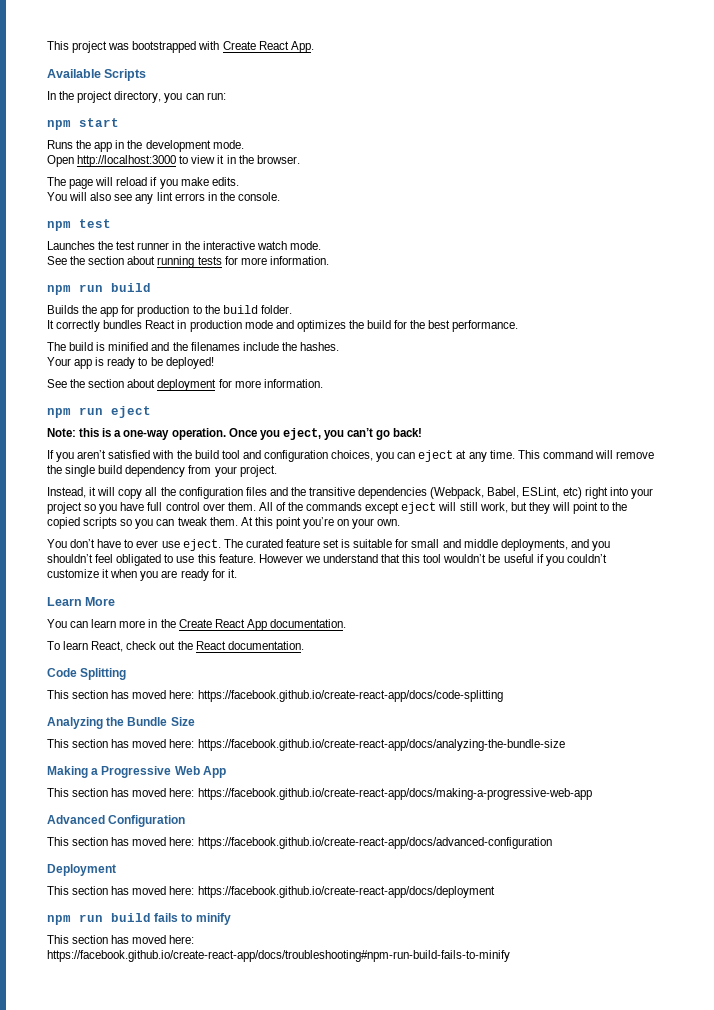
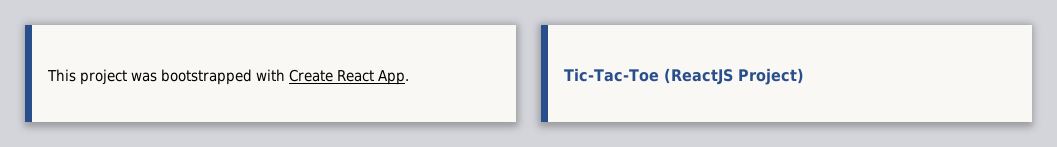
- Available Scripts
- In the project directory, you can run:
- npm start
- Runs the app in the development mode.
- Open http://localhost:3000 to view it in the browser.
- The page will reload if you make edits.
- You will also see any lint errors in the console.
- npm test
- Launches the test runner in the interactive watch mode.
- See the section about running tests for more information.
- npm run build
- Builds the app for production to the build folder.
- It correctly bundles React in production mode and optimizes the build for the best performance.
- The build is minified and the filenames include the hashes.
- Your app is ready to be deployed!
- See the section about deployment for more information.
- npm run eject
- Note: this is a one-way operation. Once you eject, you can’t go back!
- If you aren’t satisfied with the build tool and configuration choices, you can eject at any time. This command will remove the single build dependency from your project.
- Instead, it will copy all the configuration files and the transitive dependencies (Webpack, Babel, ESLint, etc) right into your project so you have full control over them. All of the commands except eject will still work, but they will point to the copied scripts so you can tweak them. At this point you’re on your own.
- You don’t have to ever use eject. The curated feature set is suitable for small and middle deployments, and you shouldn’t feel obligated to use this feature. However we understand that this tool wouldn’t be useful if you couldn’t customize it when you are ready for it.
- Learn More
- You can learn more in the Create React App documentation.
- To learn React, check out the React documentation.
- Code Splitting
- This section has moved here: https://facebook.github.io/create-react-app/docs/code-splitting
- Analyzing the Bundle Size
- This section has moved here: https://facebook.github.io/create-react-app/docs/analyzing-the-bundle-size
- Making a Progressive Web App
- This section has moved here: https://facebook.github.io/create-react-app/docs/making-a-progressive-web-app
- Advanced Configuration
- This section has moved here: https://facebook.github.io/create-react-app/docs/advanced-configuration
- Deployment
- This section has moved here: https://facebook.github.io/create-react-app/docs/deployment
- npm run build fails to minify
- This section has moved here: https://facebook.github.io/create-react-app/docs/troubleshooting#npm-run-build-fails-to-minify
+ Tic-Tac-Toe (ReactJS Project)

